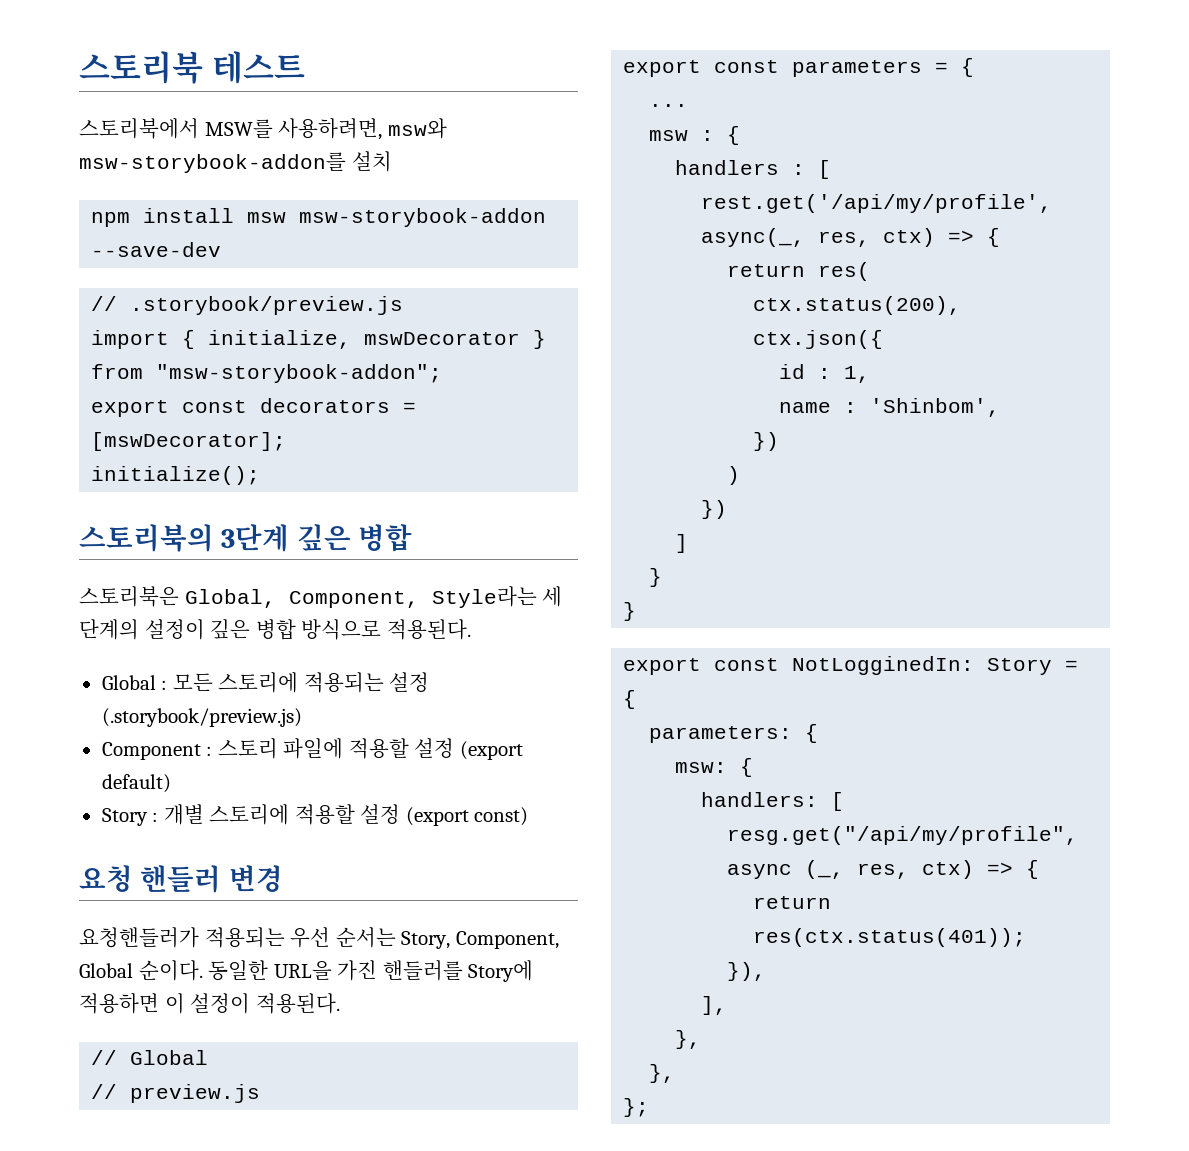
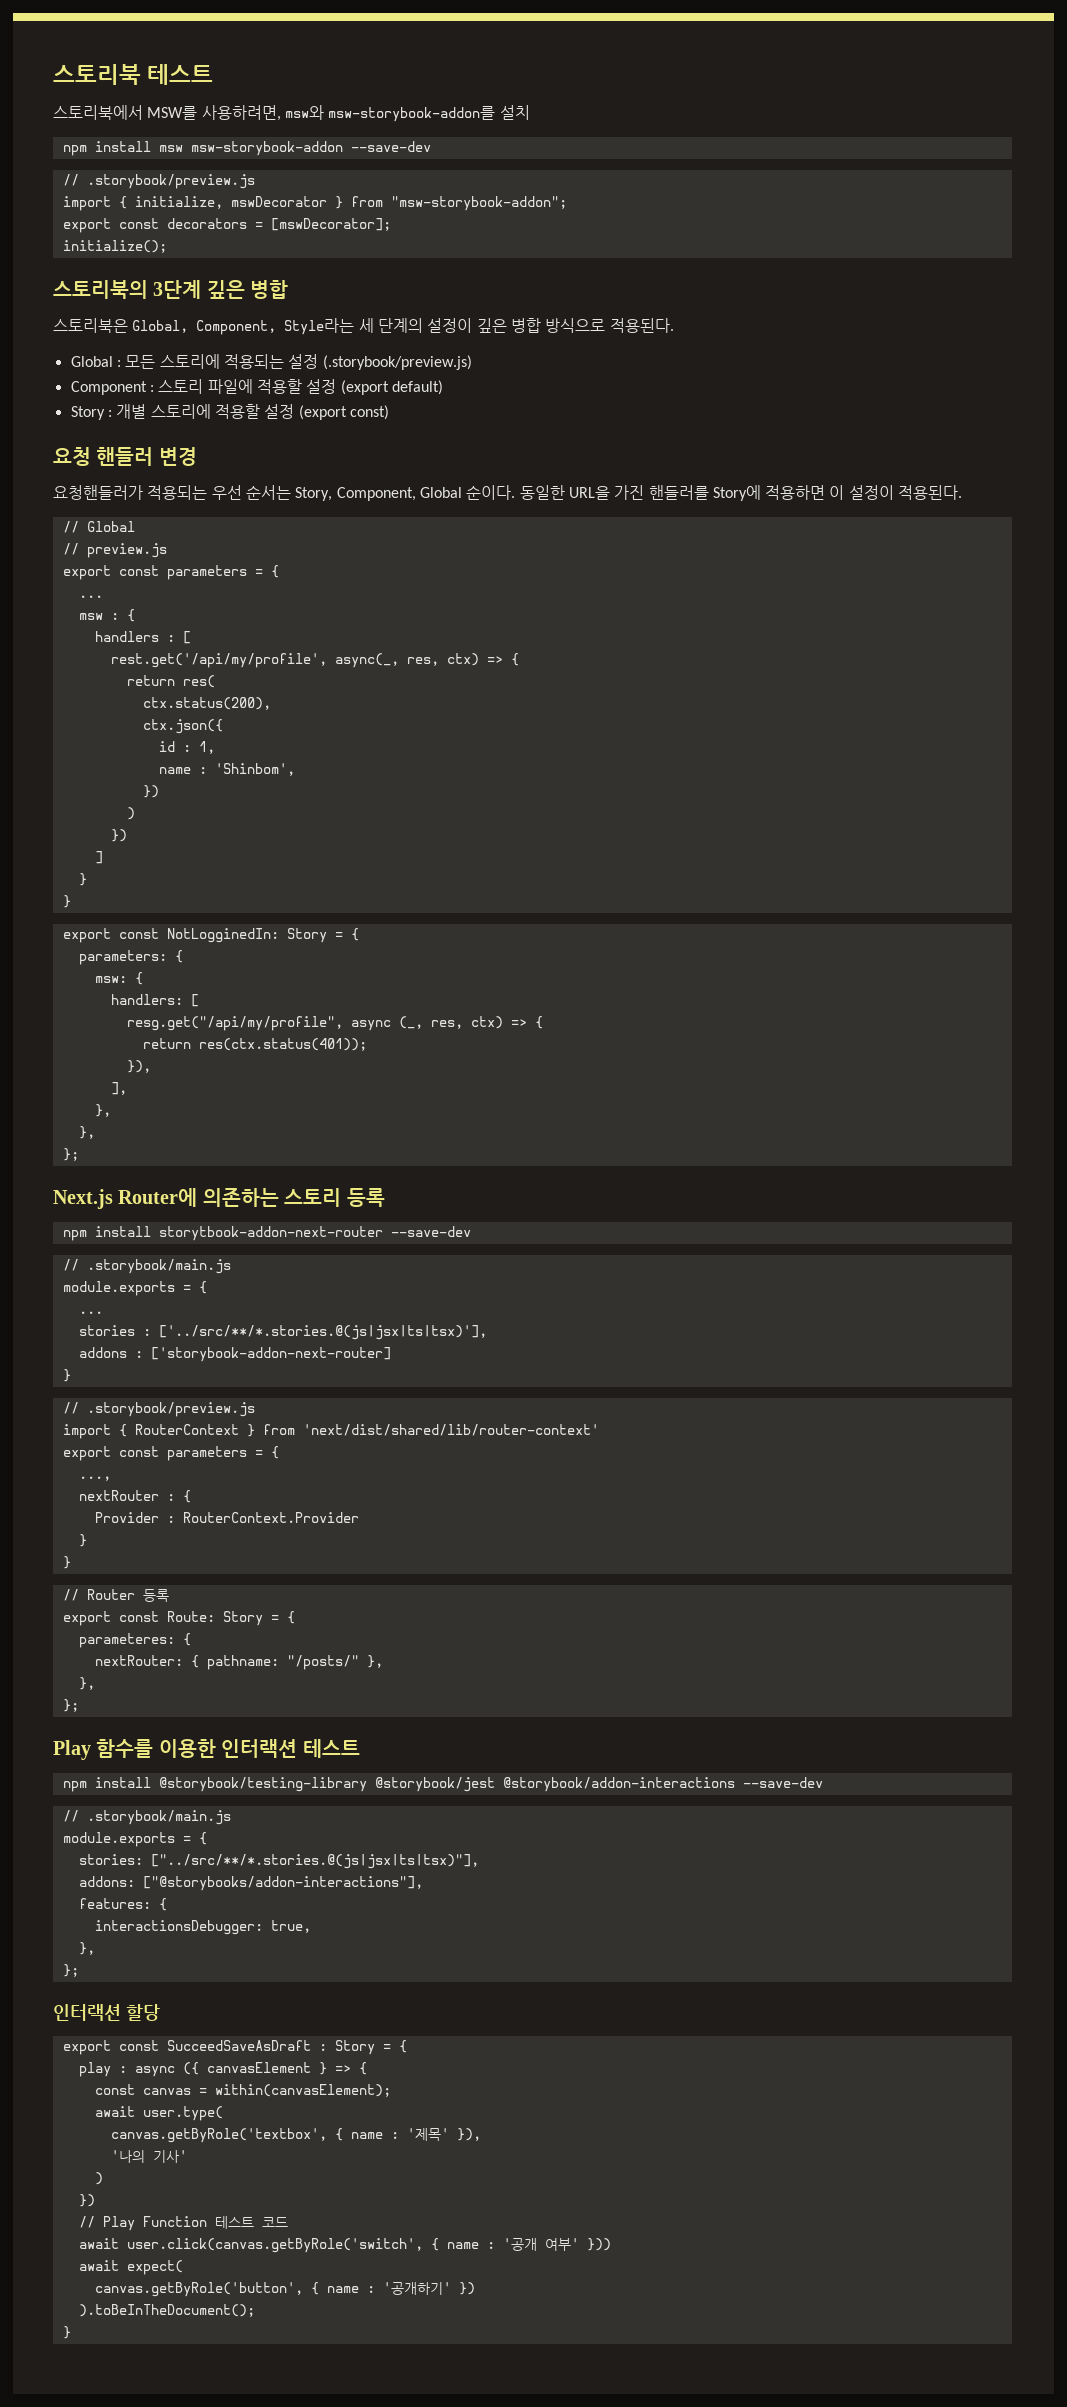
+ Next.js Router에 의존하는 스토리 등록
+ npm install storytbook-addon-next-router --save-dev
+ // .storybook/main.js
+ module.exports = {
+ ...
+ stories : ['../src/**/*.stories.@(js|jsx|ts|tsx)'],
+ addons : ['storybook-addon-next-router]
+ }
+ // .storybook/preview.js
+ import { RouterContext } from 'next/dist/shared/lib/router-context'
+ export const parameters = {
+ ...,
+ nextRouter : {
+ Provider : RouterContext.Provider
+ }
+ }
+ // Router 등록
+ export const Route: Story = {
+ parameteres: {
+ nextRouter: { pathname: "/posts/" },
+ },
+ };
+ Play 함수를 이용한 인터랙션 테스트
+ npm install @storybook/testing-library @storybook/jest @storybook/addon-interactions --save-dev
+ // .storybook/main.js
+ module.exports = {
+ stories: ["../src/**/*.stories.@(js|jsx|ts|tsx)"],
+ addons: ["@storybooks/addon-interactions"],
+ features: {
+ interactionsDebugger: true,
+ },
+ };
+ 인터랙션 할당
+ export const SucceedSaveAsDraft : Story = {
+ play : async ({ canvasElement } => {
+ const canvas = within(canvasElement);
+ await user.type(
+ canvas.getByRole('textbox', { name : '제목' }),
+ '나의 기사'
+ )
+ })
+ // Play Function 테스트 코드
+ await user.click(canvas.getByRole('switch', { name : '공개 여부' }))
+ await expect(
+ canvas.getByRole('button', { name : '공개하기' })
+ ).toBeInTheDocument();
+ }

